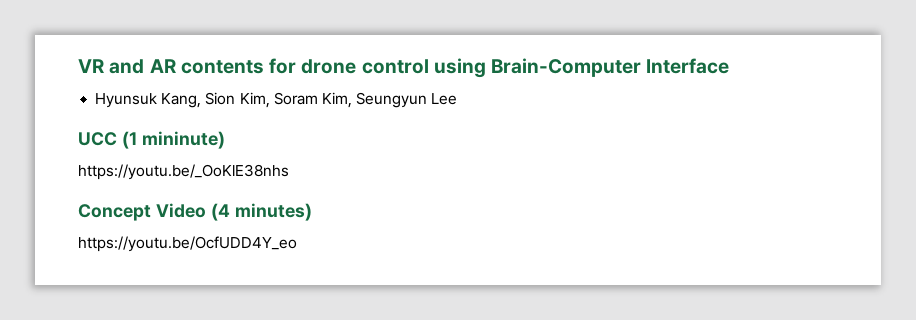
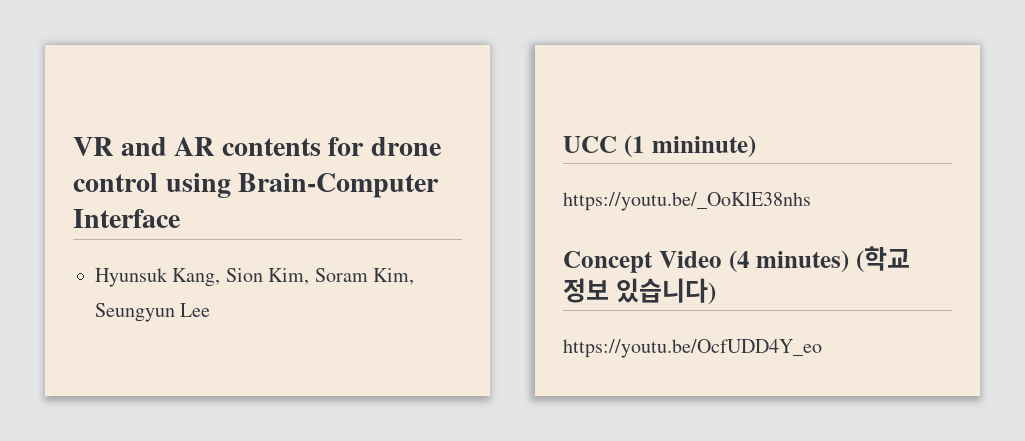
- Concept Video (4 minutes)
+ Concept Video (4 minutes) (학교 정보 있습니다)

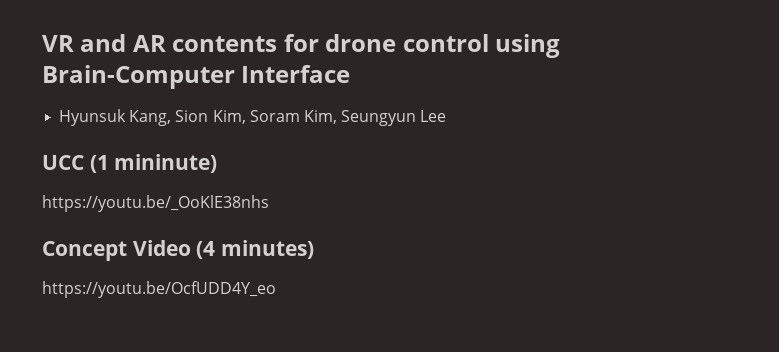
- Concept Video (4 minutes) (학교 정보 있습니다)
+ Concept Video (4 minutes)

